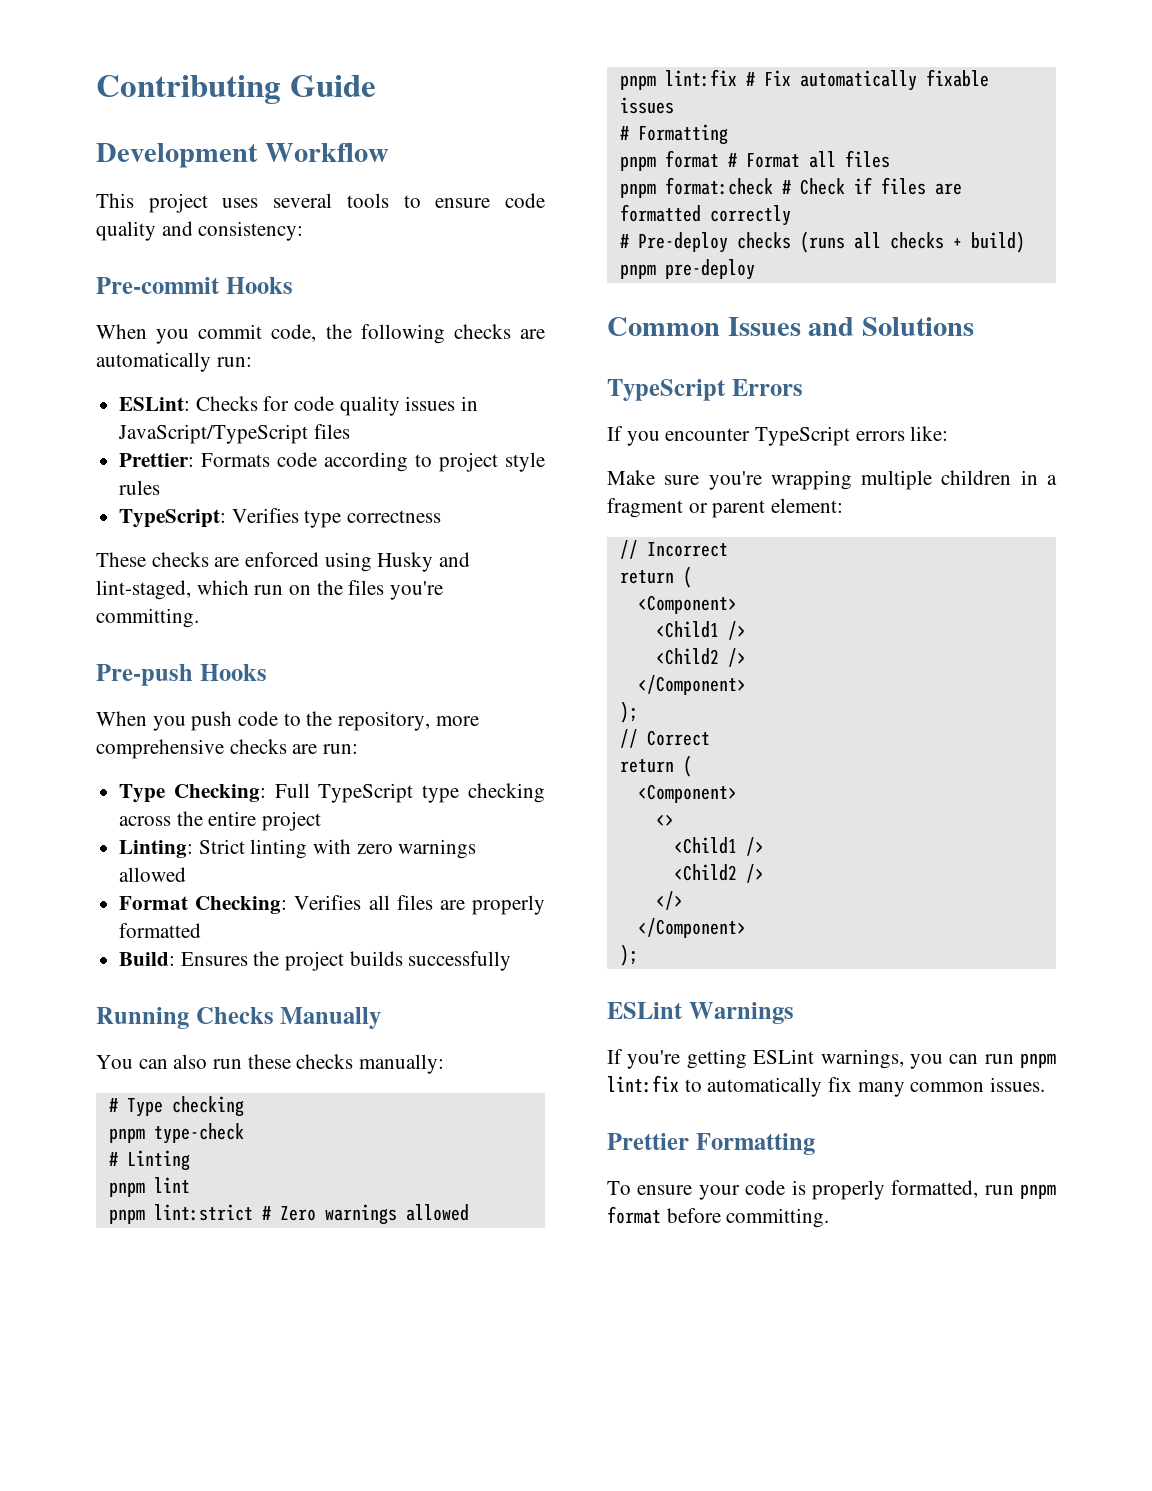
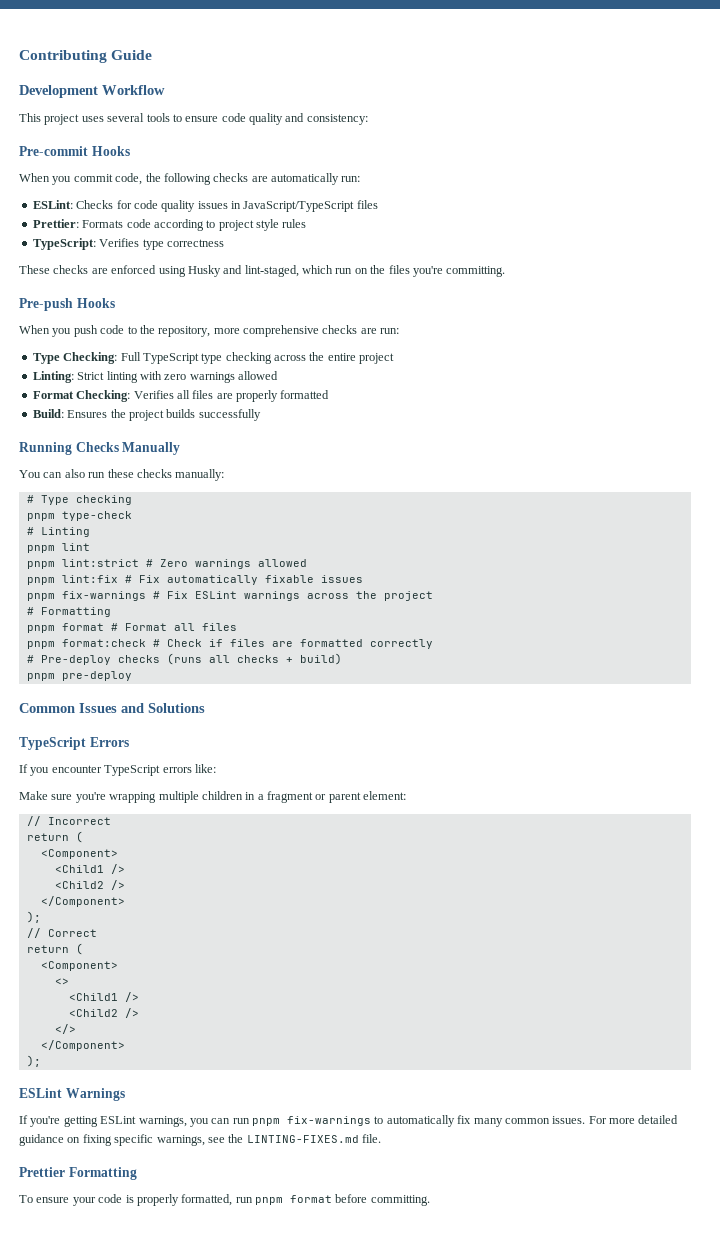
+ pnpm fix-warnings # Fix ESLint warnings across the project
- If you're getting ESLint warnings, you can run pnpm lint:fix to automatically fix many common issues.
+ If you're getting ESLint warnings, you can run pnpm fix-warnings to automatically fix many common issues. For more detailed guidance on fixing specific warnings, see the LINTING-FIXES.md file.

